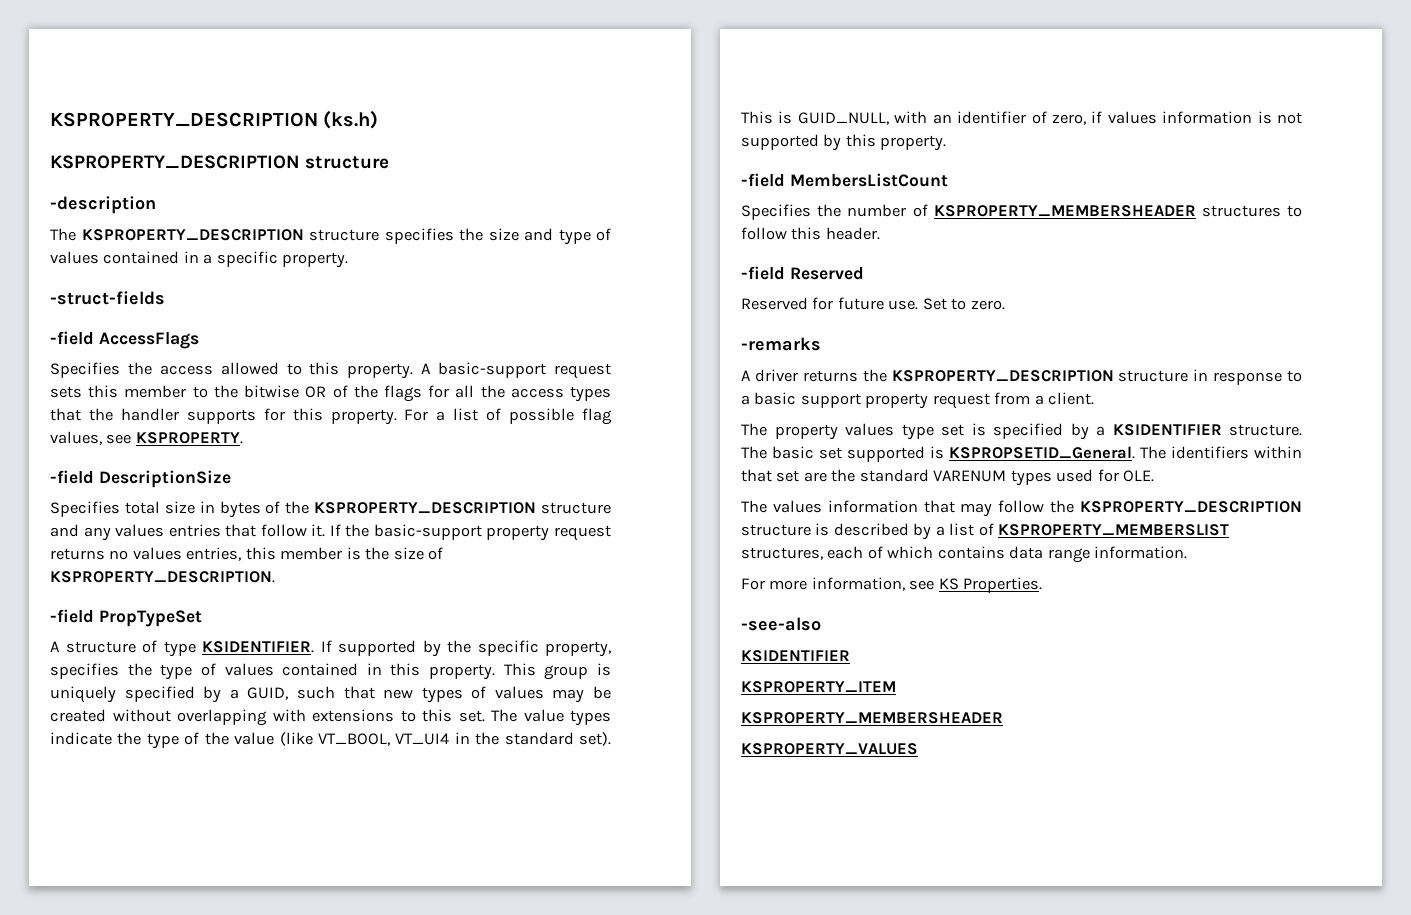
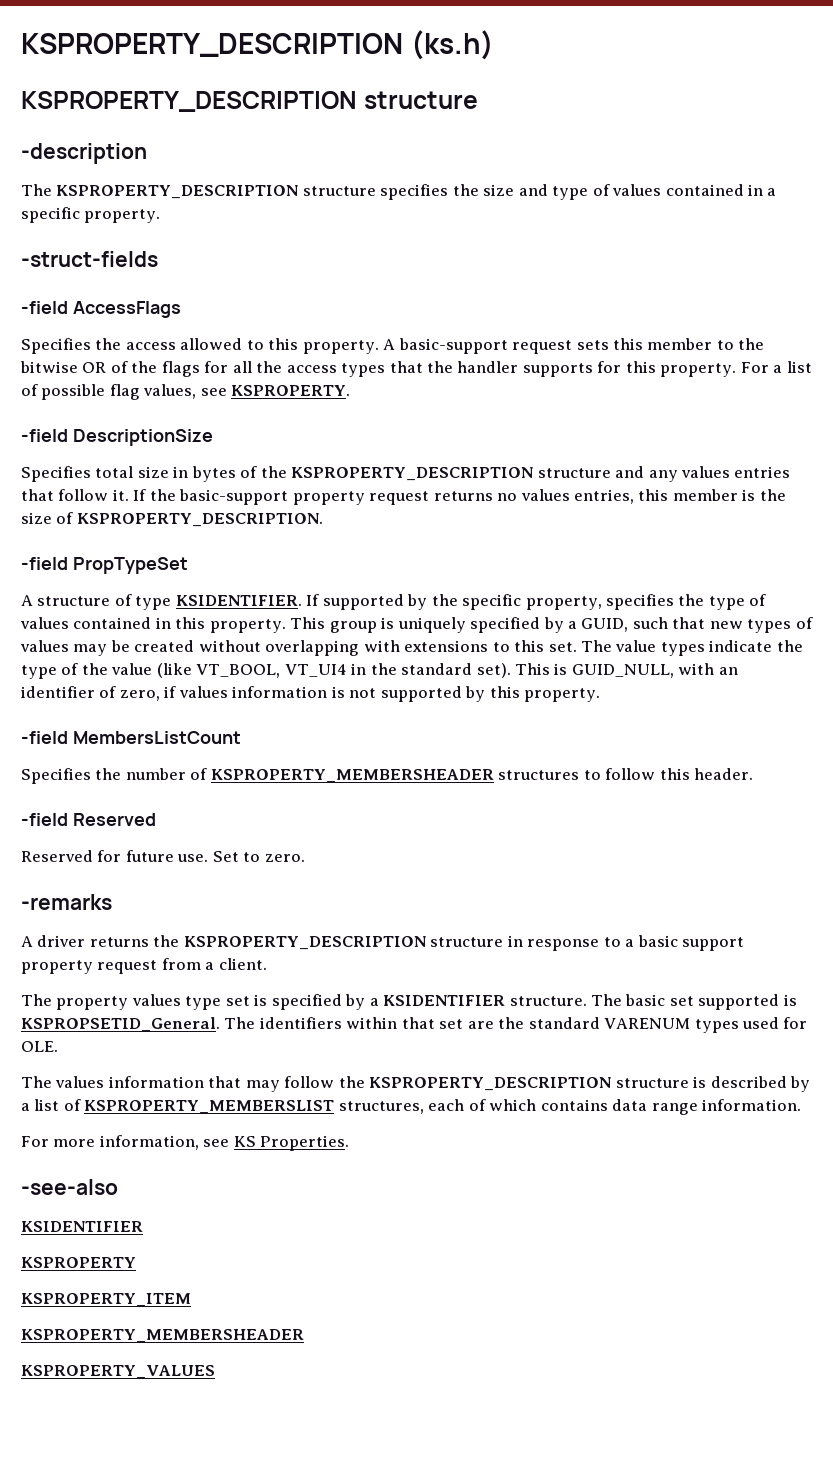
+ KSPROPERTY

